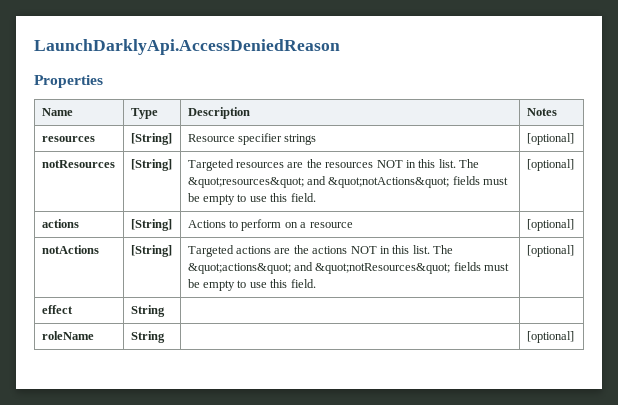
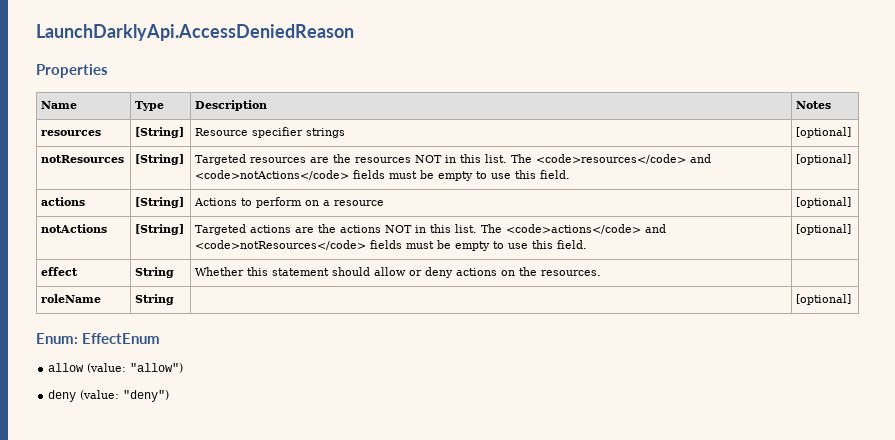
- notResources | [String] | Targeted resources are the resources NOT in this list. The &quot;resources&quot; and &quot;notActions&quot; fields must be empty to use this field. | [optional]
+ notResources | [String] | Targeted resources are the resources NOT in this list. The <code>resources</code> and <code>notActions</code> fields must be empty to use this field. | [optional]
- notActions | [String] | Targeted actions are the actions NOT in this list. The &quot;actions&quot; and &quot;notResources&quot; fields must be empty to use this field. | [optional]
+ notActions | [String] | Targeted actions are the actions NOT in this list. The <code>actions</code> and <code>notResources</code> fields must be empty to use this field. | [optional]
- effect | String | |
+ effect | String | Whether this statement should allow or deny actions on the resources. |
  roleName | String | | [optional]
+ Enum: EffectEnum
+ allow (value: "allow")
+ deny (value: "deny")

